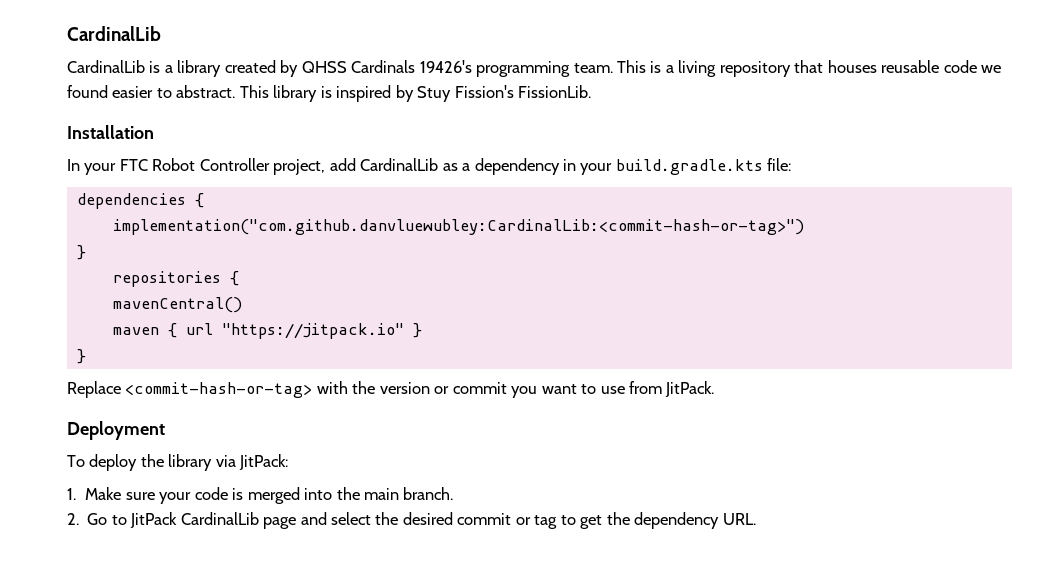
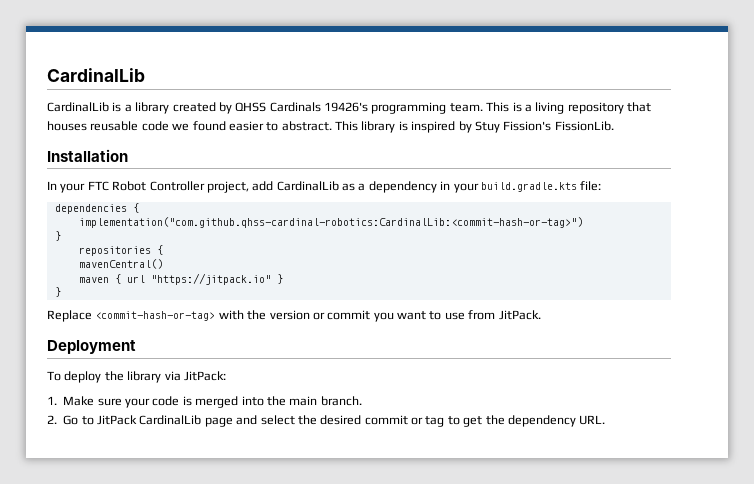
- implementation("com.github.danvluewubley:CardinalLib:<commit-hash-or-tag>")
+ implementation("com.github.qhss-cardinal-robotics:CardinalLib:<commit-hash-or-tag>")

